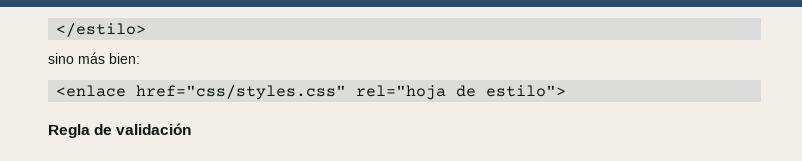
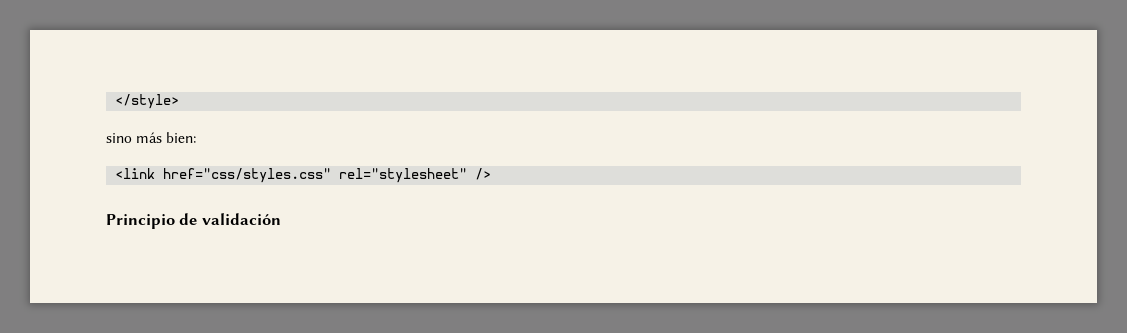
- </estilo>
+ </style>
- <enlace href="css/styles.css" rel="hoja de estilo">
- Regla de validación
+ <link href="css/styles.css" rel="stylesheet" />
+ Principio de validación

